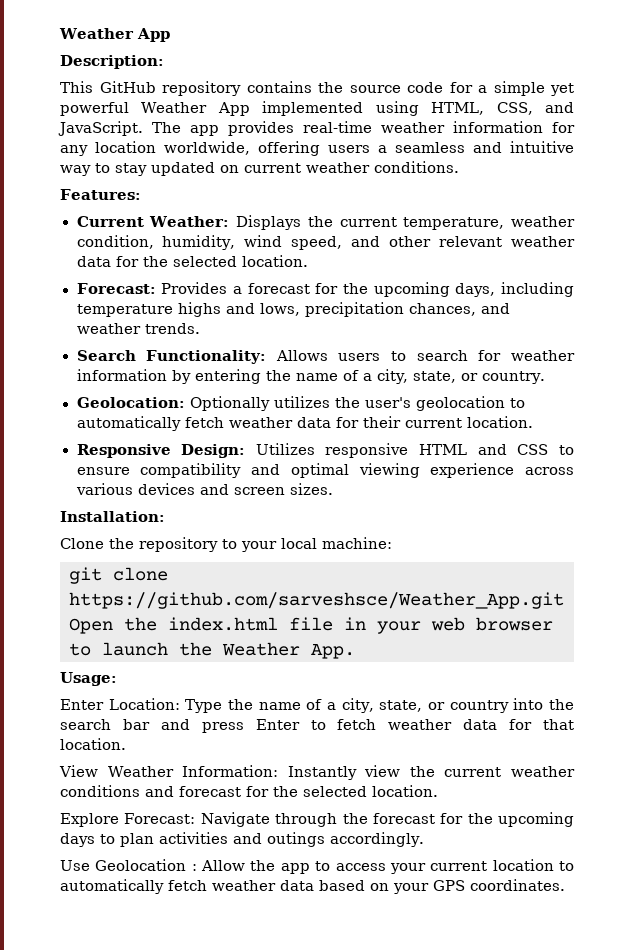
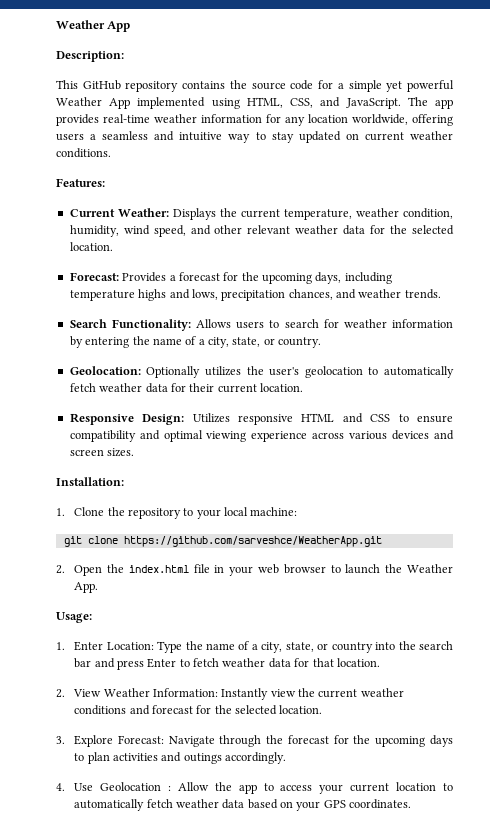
- Clone the repository to your local machine:
+ 1. Clone the repository to your local machine:
- git clone https://github.com/sarveshsce/Weather_App.git Open the index.html file in your web browser to launch the Weather App.
+ git clone https://github.com/sarveshce/WeatherApp.git
+ 2. Open the index.html file in your web browser to launch the Weather App.
- Enter Location: Type the name of a city, state, or country into the search bar and press Enter to fetch weather data for that location.
+ 1. Enter Location: Type the name of a city, state, or country into the search bar and press Enter to fetch weather data for that location.
- View Weather Information: Instantly view the current weather conditions and forecast for the selected location.
+ 2. View Weather Information: Instantly view the current weather conditions and forecast for the selected location.
- Explore Forecast: Navigate through the forecast for the upcoming days to plan activities and outings accordingly.
+ 3. Explore Forecast: Navigate through the forecast for the upcoming days to plan activities and outings accordingly.
- Use Geolocation : Allow the app to access your current location to automatically fetch weather data based on your GPS coordinates.
+ 4. Use Geolocation : Allow the app to access your current location to automatically fetch weather data based on your GPS coordinates.

